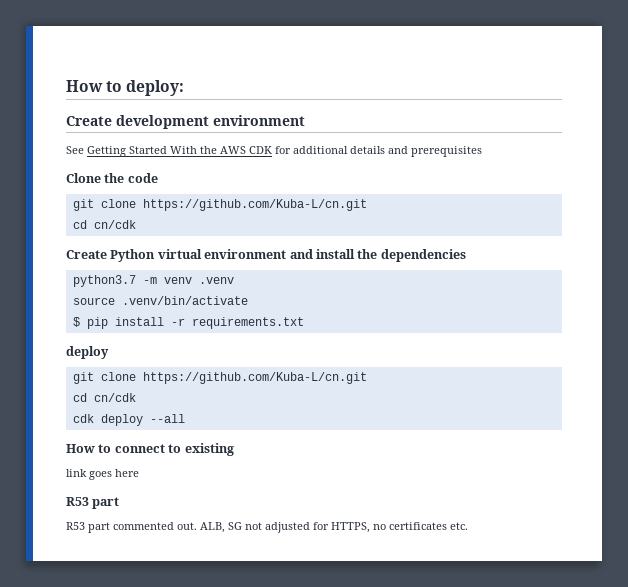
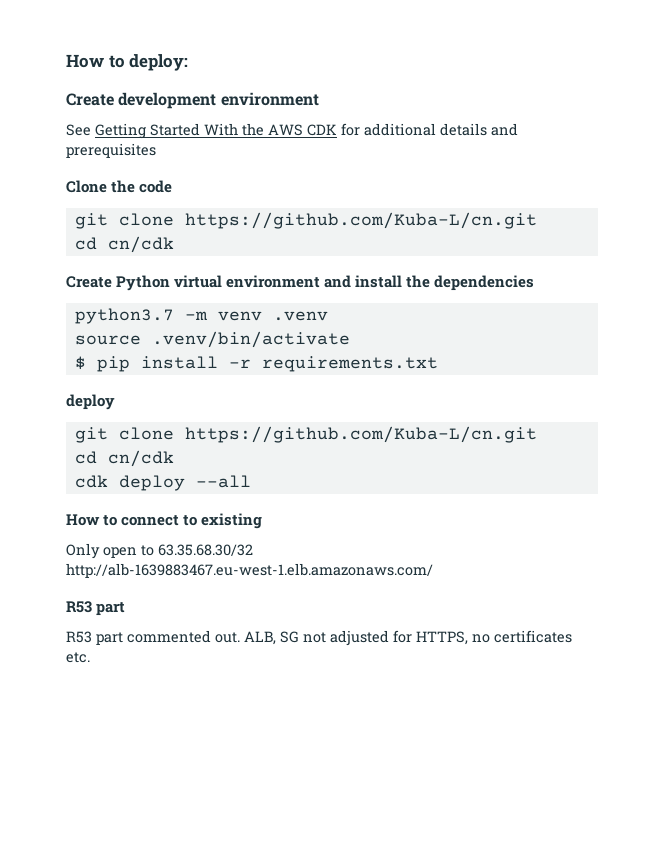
- link goes here
+ Only open to 63.35.68.30/32 http://alb-1639883467.eu-west-1.elb.amazonaws.com/

